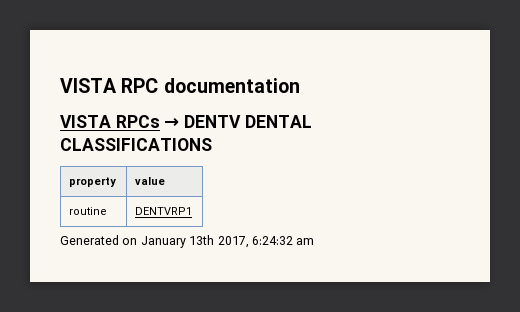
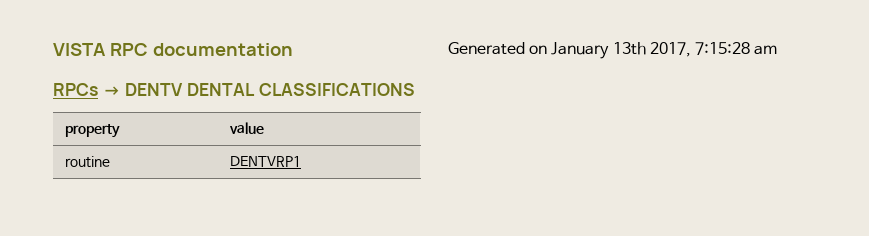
- VISTA RPCs → DENTV DENTAL CLASSIFICATIONS
+ RPCs → DENTV DENTAL CLASSIFICATIONS
- Generated on January 13th 2017, 6:24:32 am
+ Generated on January 13th 2017, 7:15:28 am

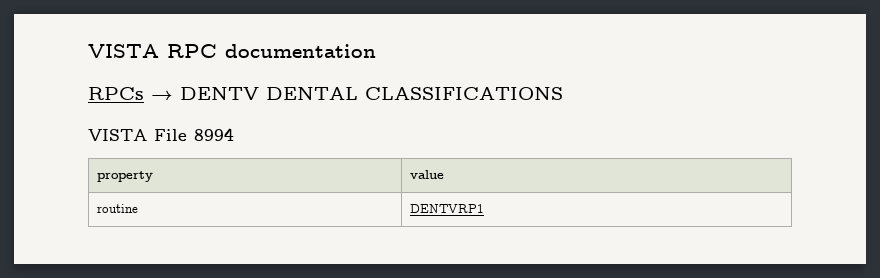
+ VISTA File 8994
- Generated on January 13th 2017, 7:15:28 am

